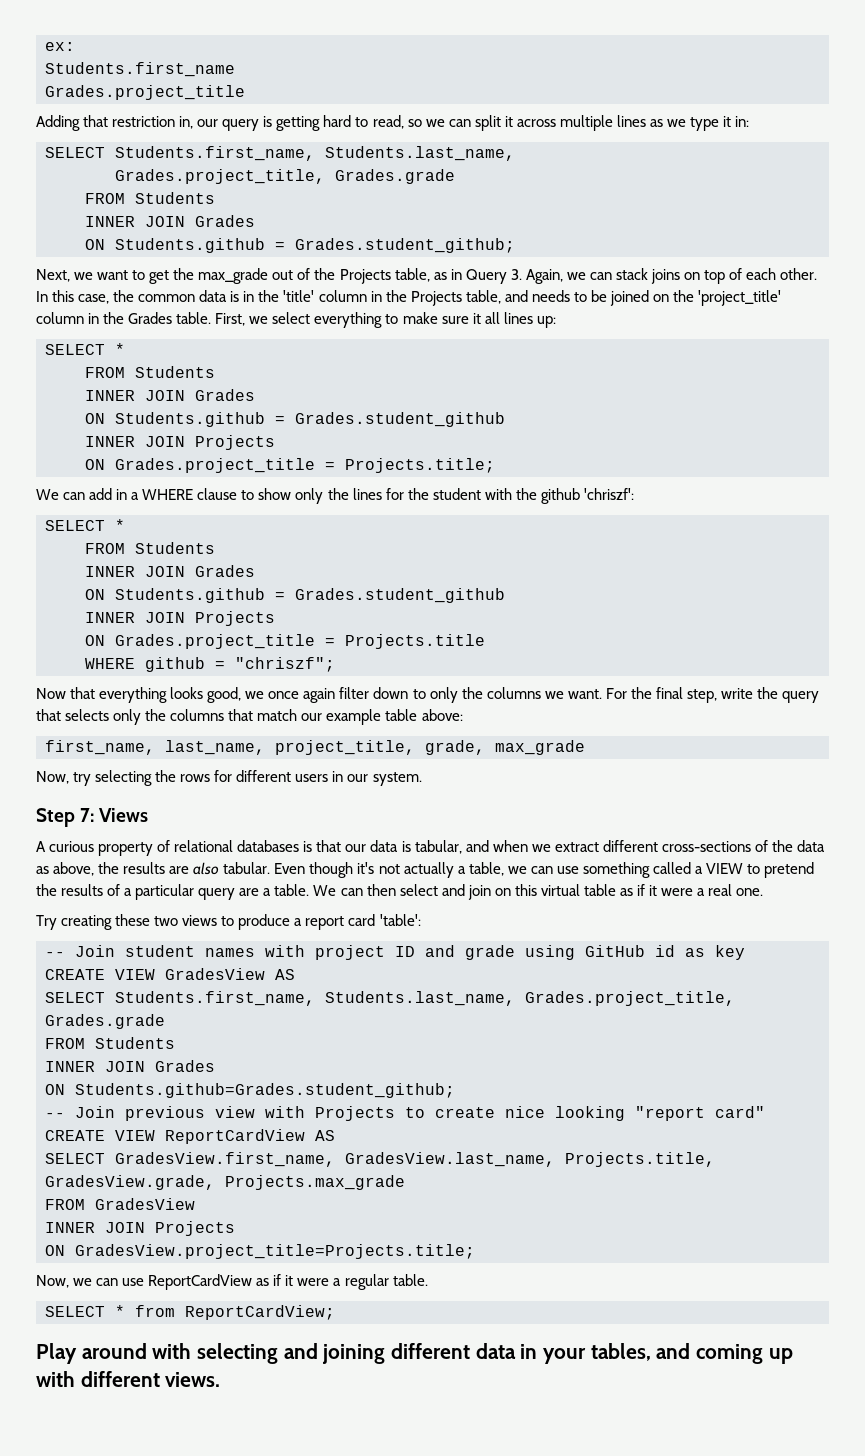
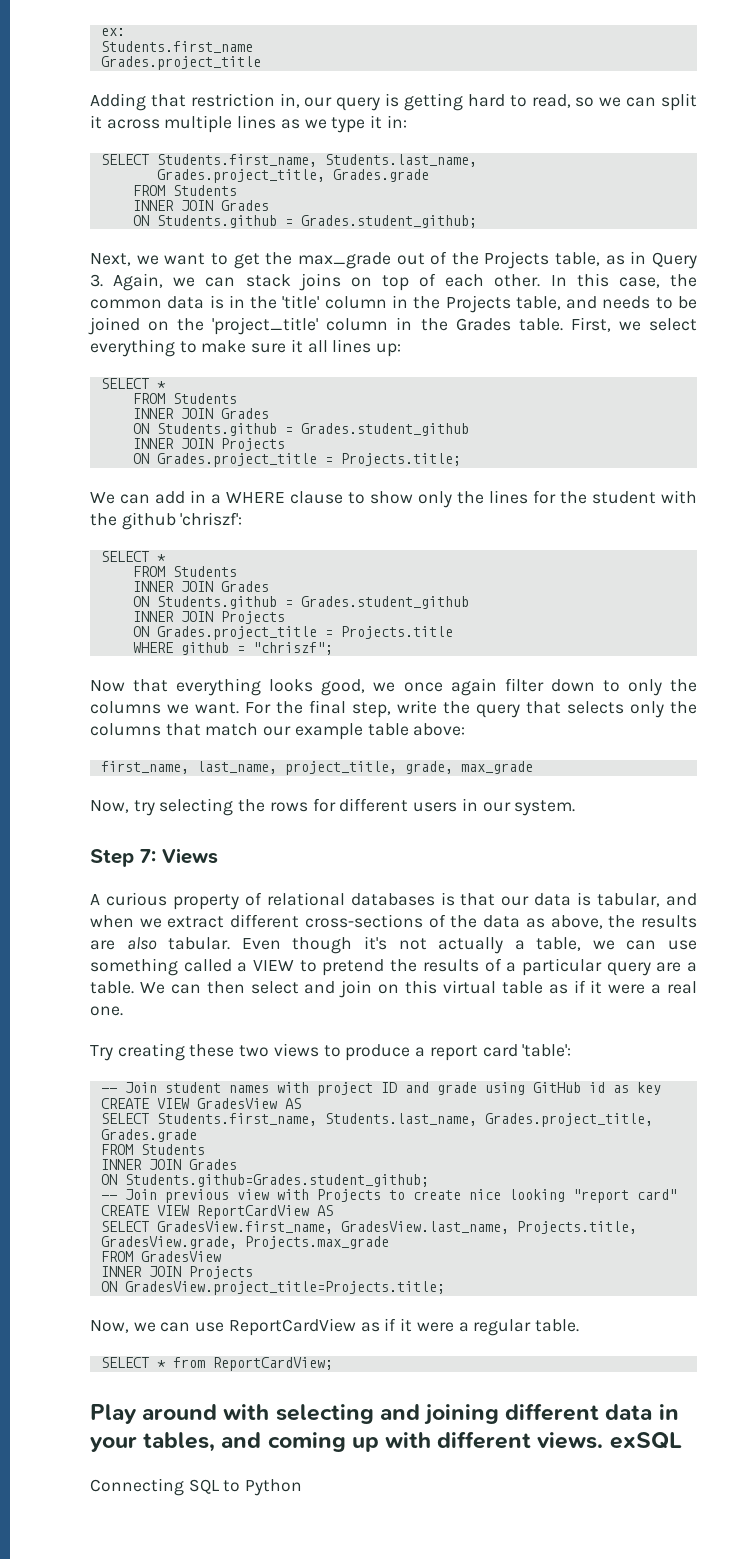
- Play around with selecting and joining different data in your tables, and coming up with different views.
+ Play around with selecting and joining different data in your tables, and coming up with different views. exSQL
+ Connecting SQL to Python

